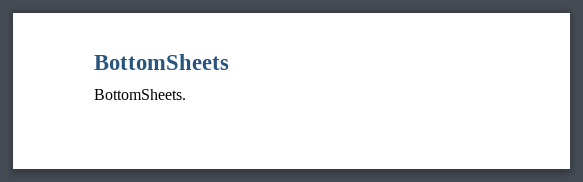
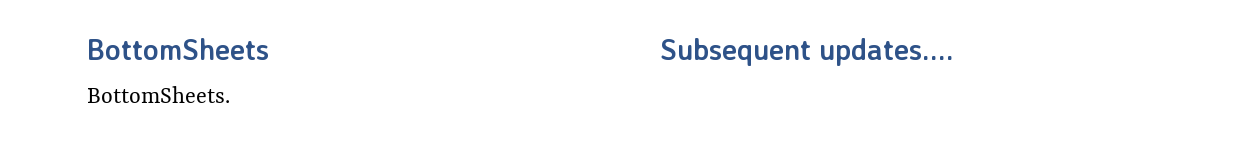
+ Subsequent updates....

